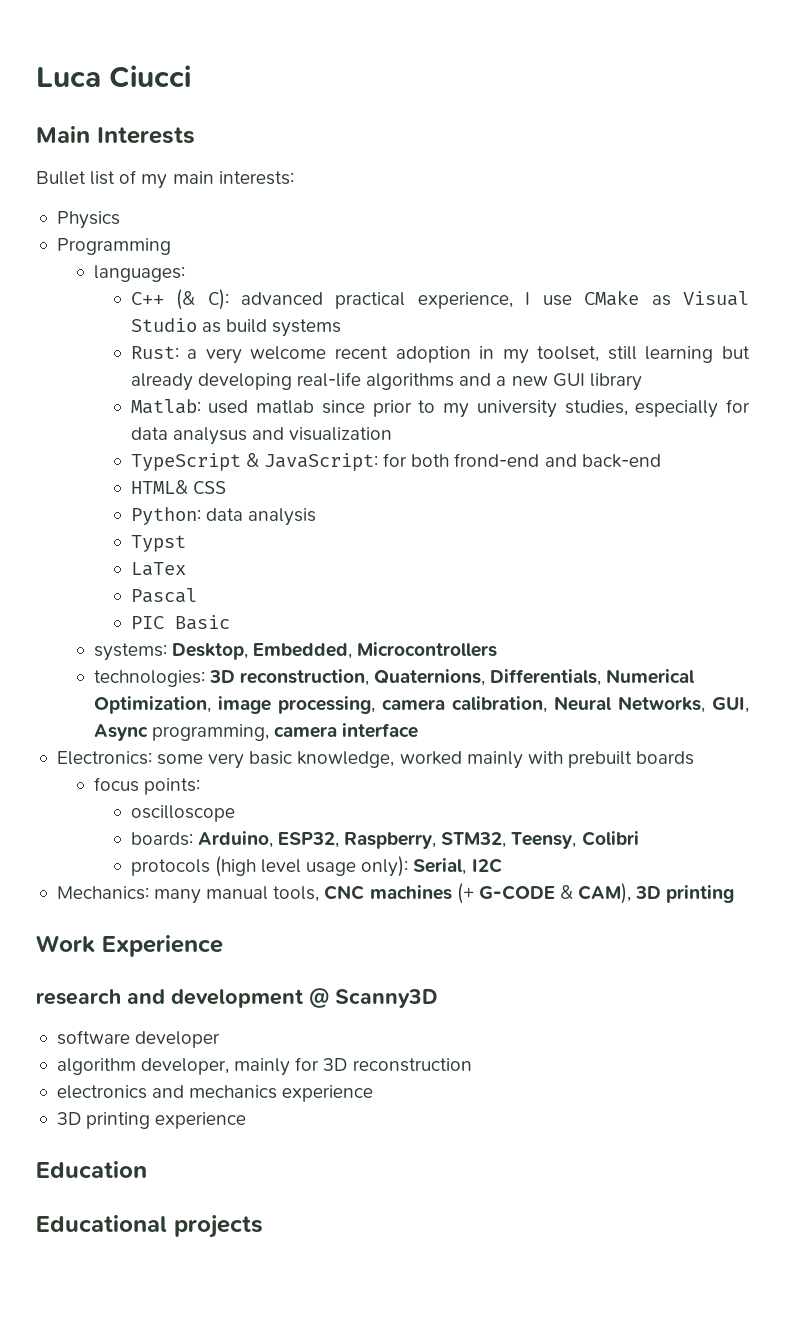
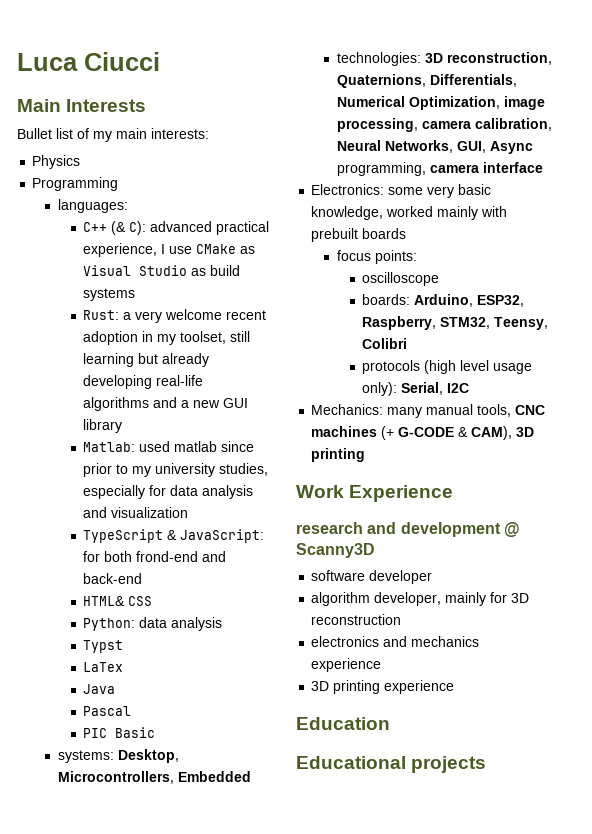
- Matlab: used matlab since prior to my university studies, especially for data analysus and visualization
+ Matlab: used matlab since prior to my university studies, especially for data analysis and visualization
+ Java
- systems: Desktop, Embedded, Microcontrollers
+ systems: Desktop, Microcontrollers, Embedded

